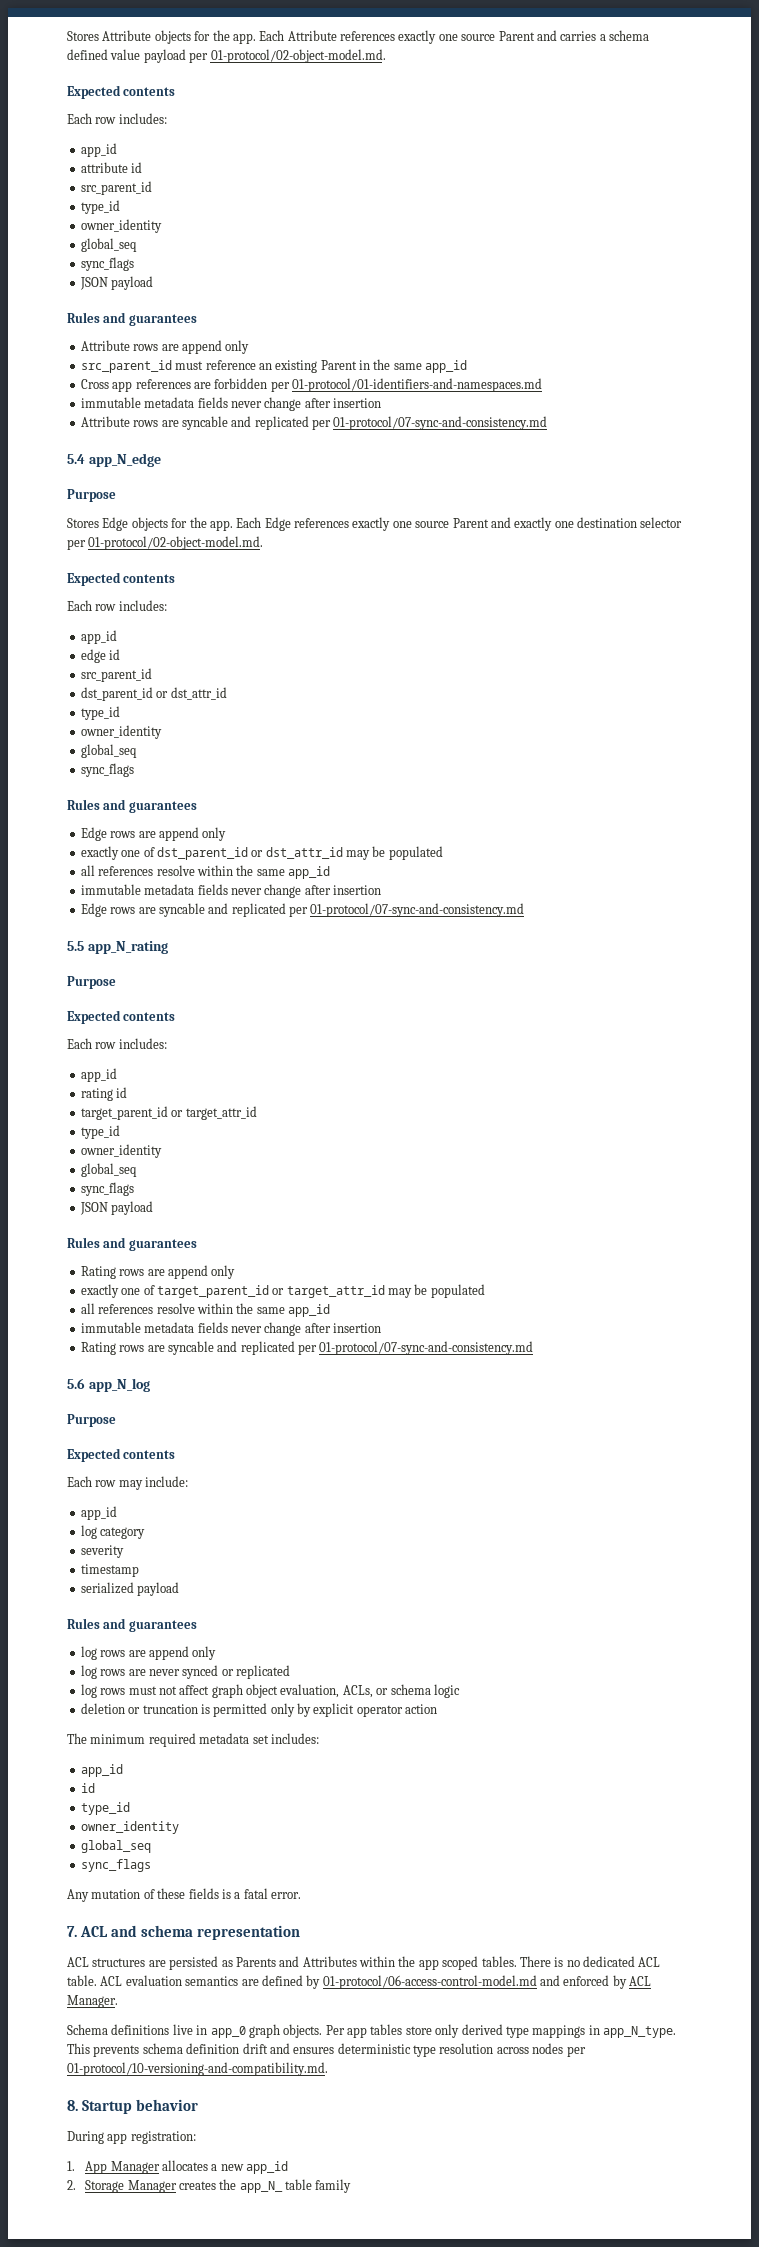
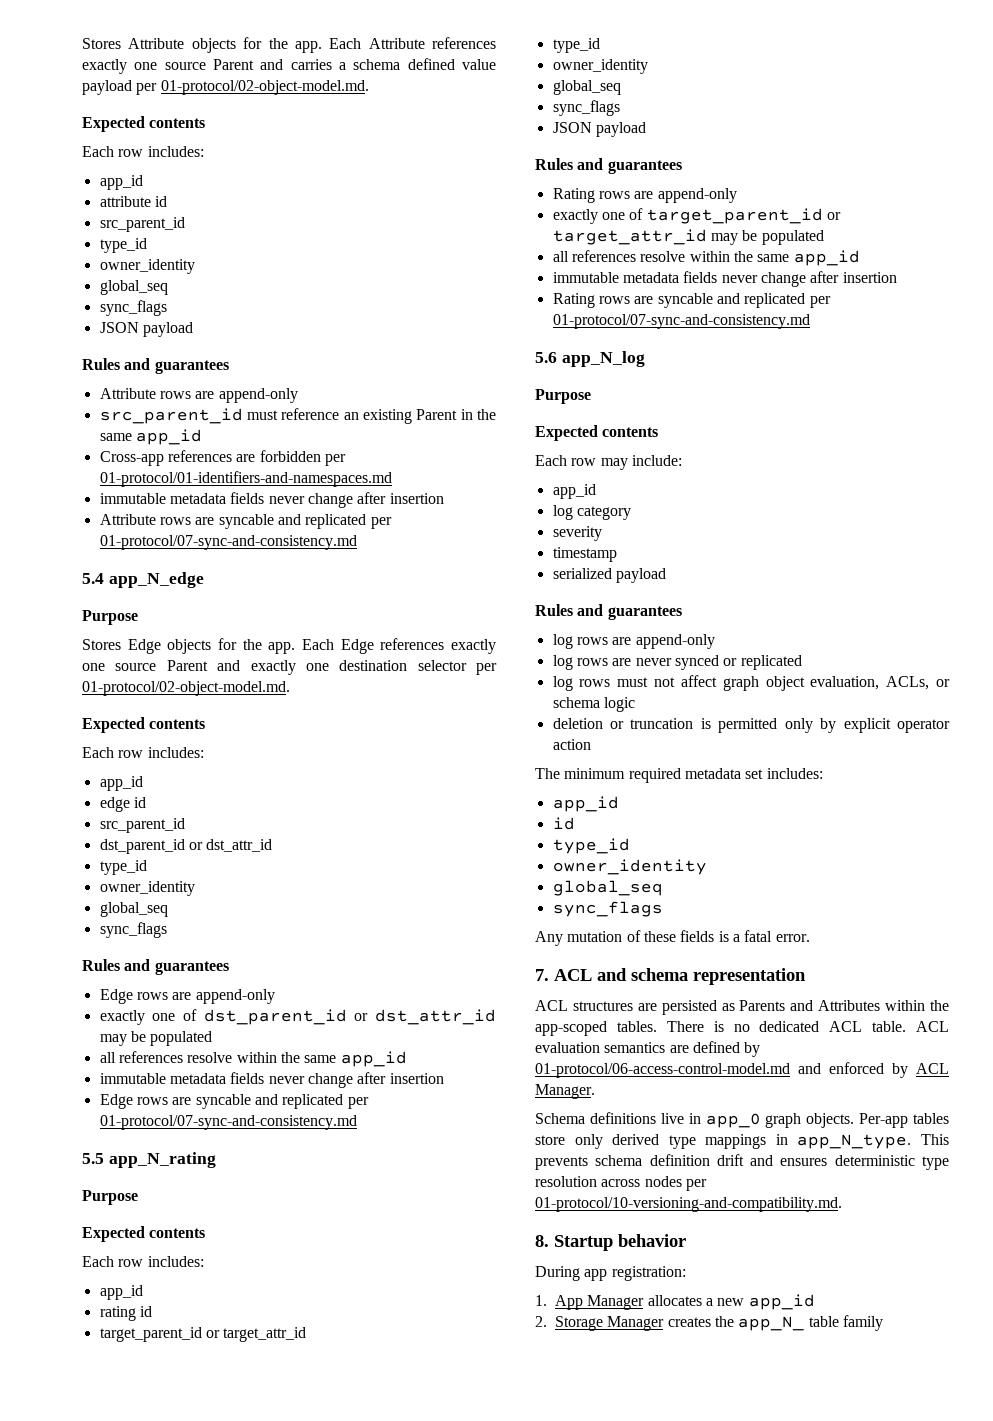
- Attribute rows are append only
+ Attribute rows are append-only
- Cross app references are forbidden per 01-protocol/01-identifiers-and-namespaces.md
+ Cross-app references are forbidden per 01-protocol/01-identifiers-and-namespaces.md
- Edge rows are append only
+ Edge rows are append-only
- Rating rows are append only
+ Rating rows are append-only
- log rows are append only
+ log rows are append-only
- ACL structures are persisted as Parents and Attributes within the app scoped tables.
+ ACL structures are persisted as Parents and Attributes within the app-scoped tables.
- Per app tables store only derived type mappings in app_N_type.
+ Per-app tables store only derived type mappings in app_N_type.

